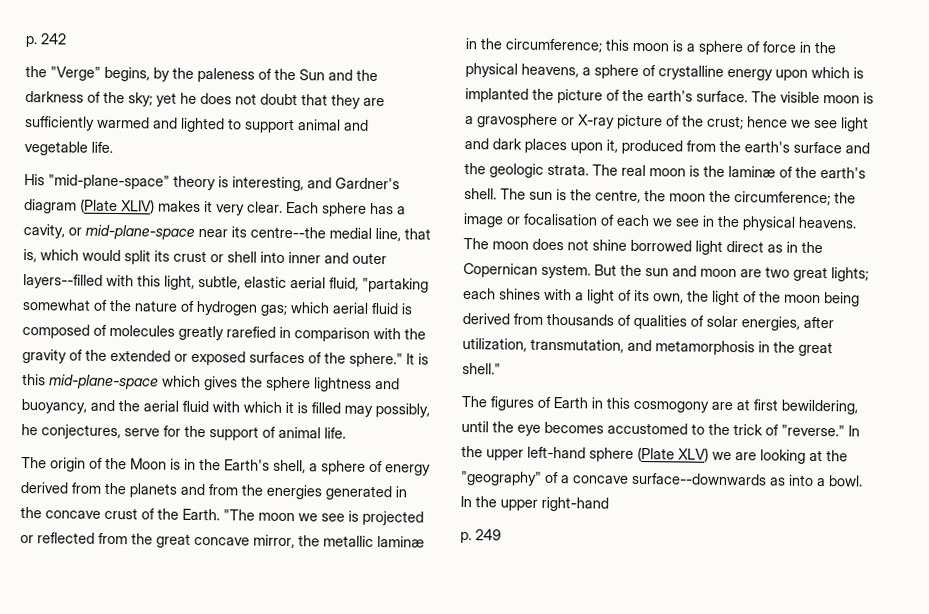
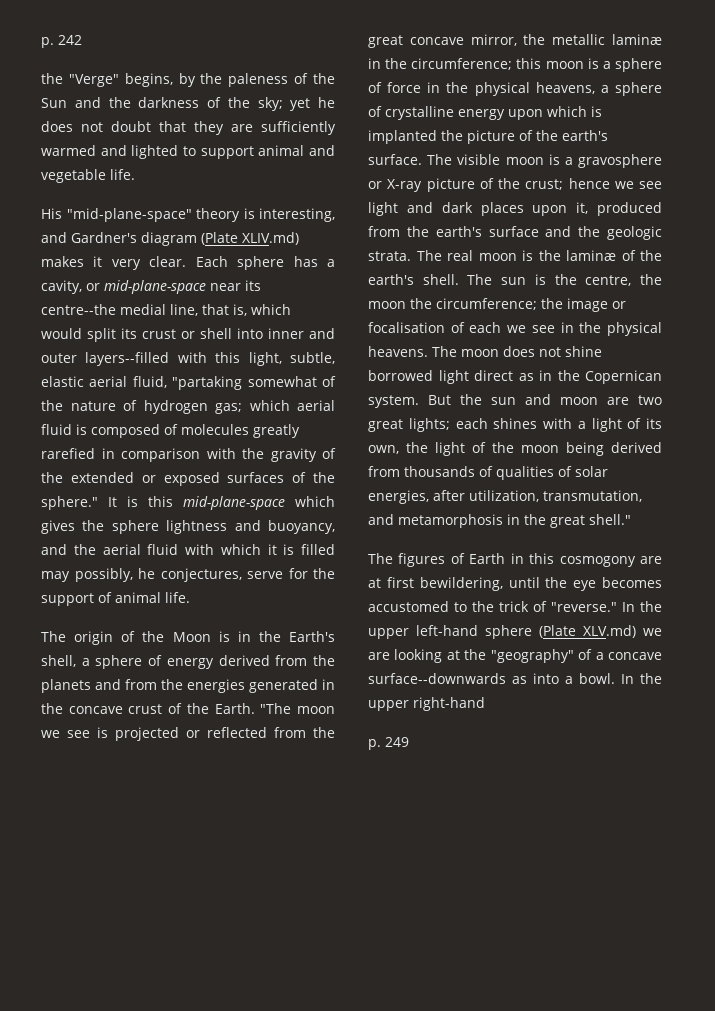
- His "mid-plane-space" theory is interesting, and Gardner's diagram (Plate XLIV) makes it very clear.
+ His "mid-plane-space" theory is interesting, and Gardner's diagram (Plate XLIV.md) makes it very clear.
- In the upper left-hand sphere (Plate XLV) we are looking at the "geography" of a concave surface--downwards as into a bowl.
+ In the upper left-hand sphere (Plate XLV.md) we are looking at the "geography" of a concave surface--downwards as into a bowl.

